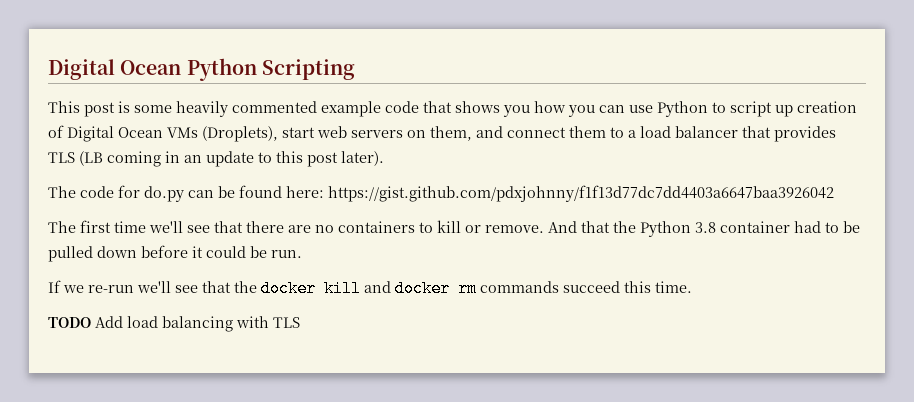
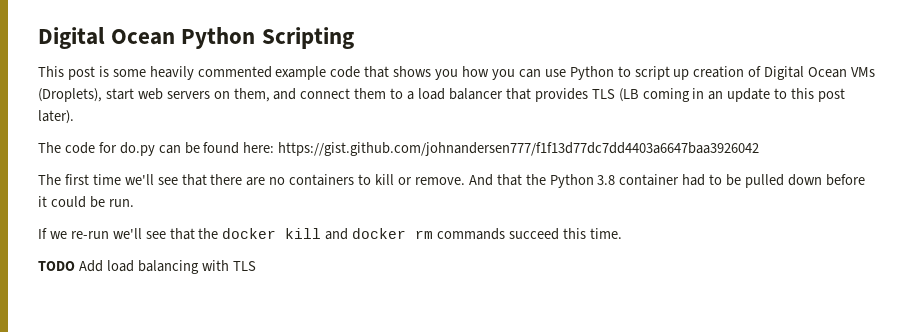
- The code for do.py can be found here: https://gist.github.com/pdxjohnny/f1f13d77dc7dd4403a6647baa3926042
+ The code for do.py can be found here: https://gist.github.com/johnandersen777/f1f13d77dc7dd4403a6647baa3926042

